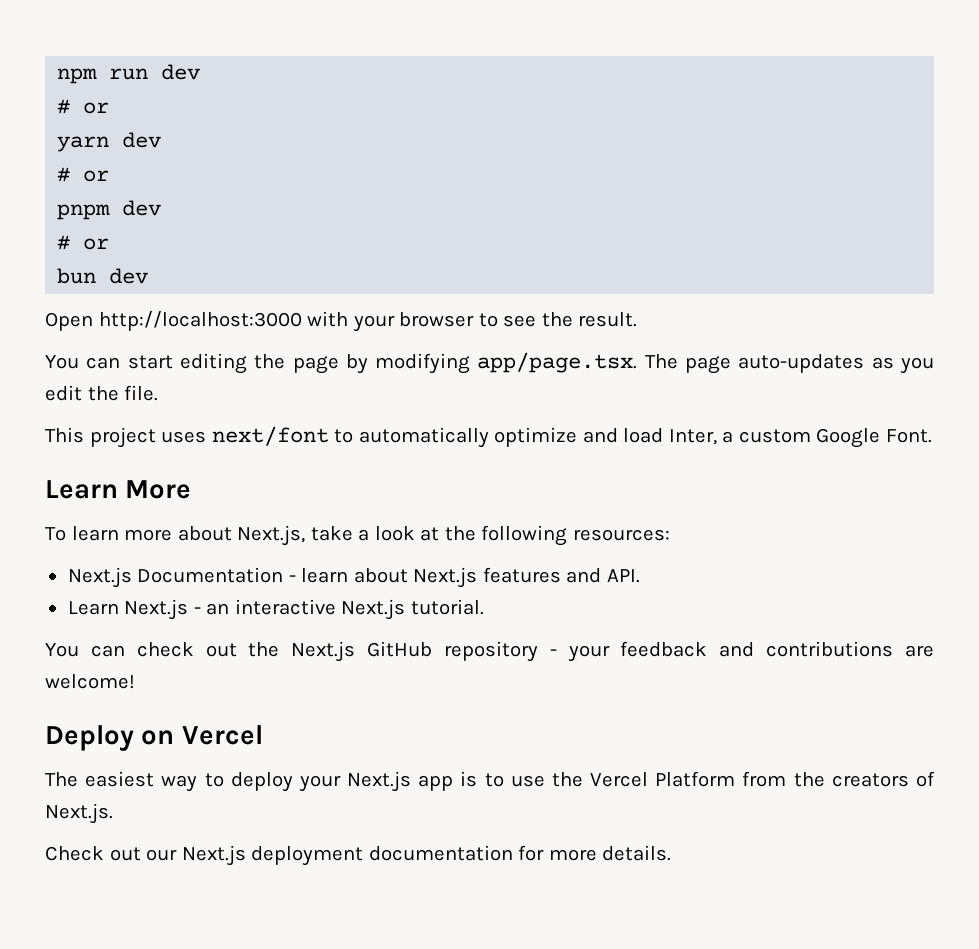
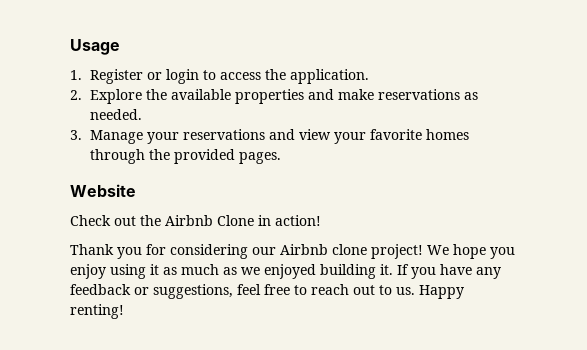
- npm run dev
- # or
- yarn dev
- # or
- pnpm dev
- # or
- bun dev
- Open http://localhost:3000 with your browser to see the result.
- You can start editing the page by modifying app/page.tsx. The page auto-updates as you edit the file.
- This project uses next/font to automatically optimize and load Inter, a custom Google Font.
- Learn More
- To learn more about Next.js, take a look at the following resources:
- Next.js Documentation - learn about Next.js features and API.
- Learn Next.js - an interactive Next.js tutorial.
- You can check out the Next.js GitHub repository - your feedback and contributions are welcome!
- Deploy on Vercel
- The easiest way to deploy your Next.js app is to use the Vercel Platform from the creators of Next.js.
- Check out our Next.js deployment documentation for more details.
+ Usage
+ 1. Register or login to access the application.
+ 2. Explore the available properties and make reservations as needed.
+ 3. Manage your reservations and view your favorite homes through the provided pages.
+ Website
+ Check out the Airbnb Clone in action!
+ Thank you for considering our Airbnb clone project! We hope you enjoy using it as much as we enjoyed building it. If you have any feedback or suggestions, feel free to reach out to us. Happy renting!

